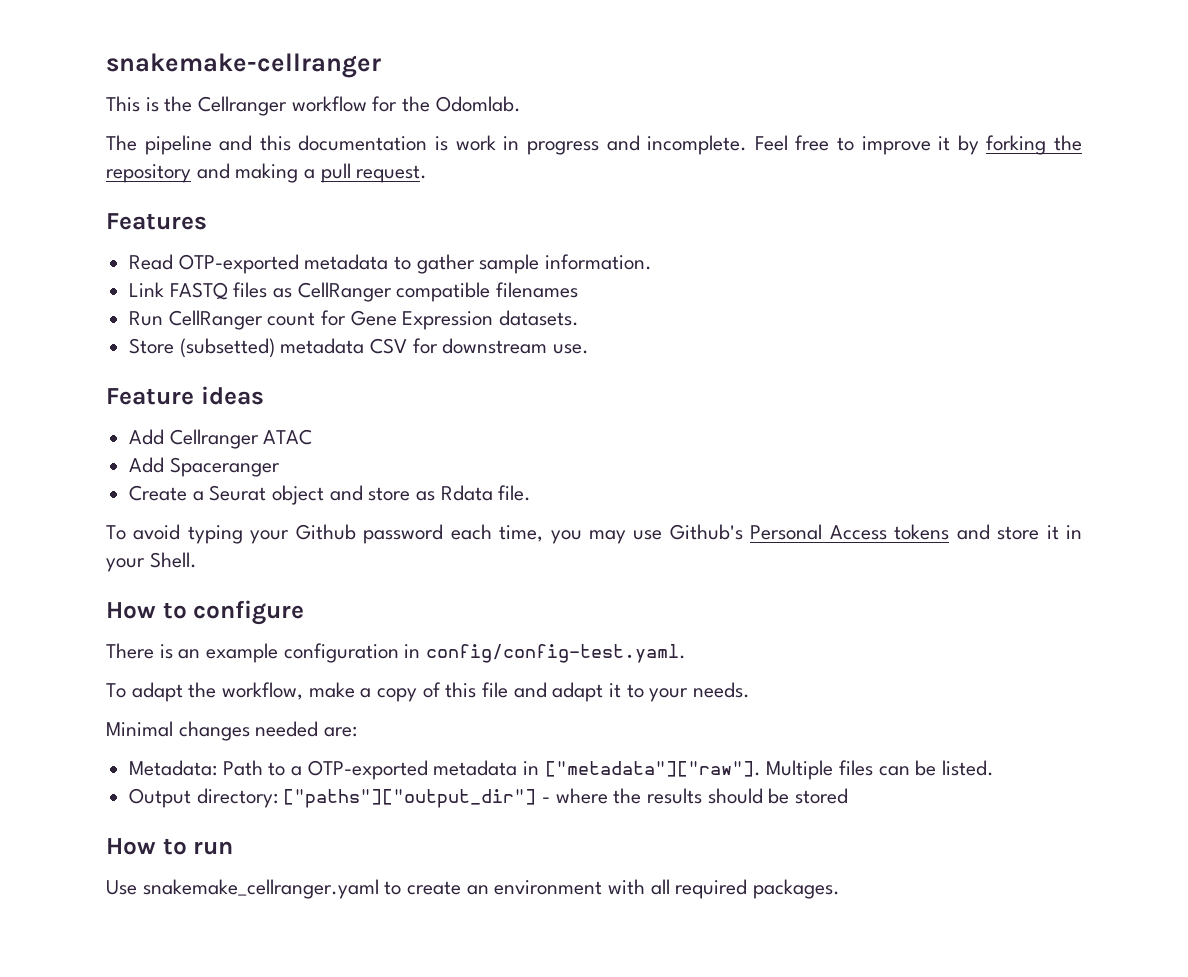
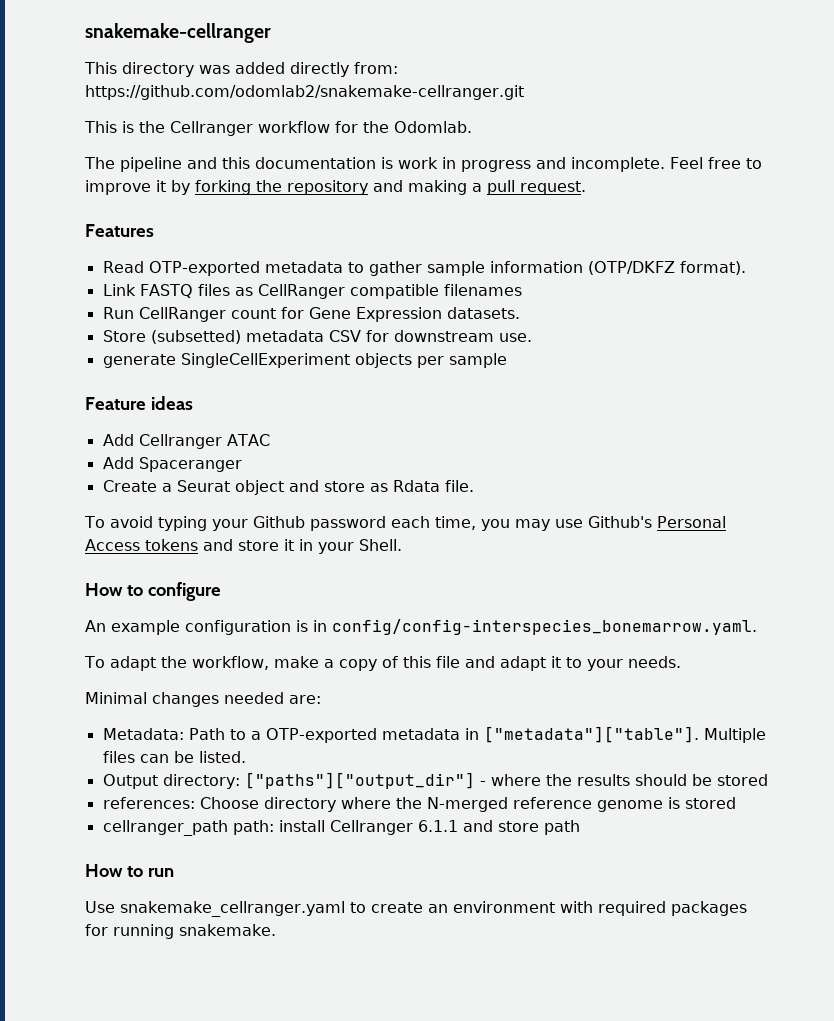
+ This directory was added directly from: https://github.com/odomlab2/snakemake-cellranger.git
- Read OTP-exported metadata to gather sample information.
+ Read OTP-exported metadata to gather sample information (OTP/DKFZ format).
+ generate SingleCellExperiment objects per sample
- There is an example configuration in config/config-test.yaml.
+ An example configuration is in config/config-interspecies_bonemarrow.yaml.
- Metadata: Path to a OTP-exported metadata in ["metadata"]["raw"].
+ Metadata: Path to a OTP-exported metadata in ["metadata"]["table"].
+ references: Choose directory where the N-merged reference genome is stored
+ cellranger_path path: install Cellranger 6.1.1 and store path
- Use snakemake_cellranger.yaml to create an environment with all required packages.
+ Use snakemake_cellranger.yaml to create an environment with required packages for running snakemake.

